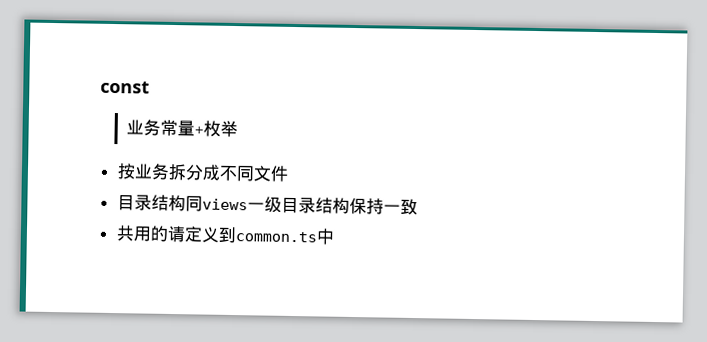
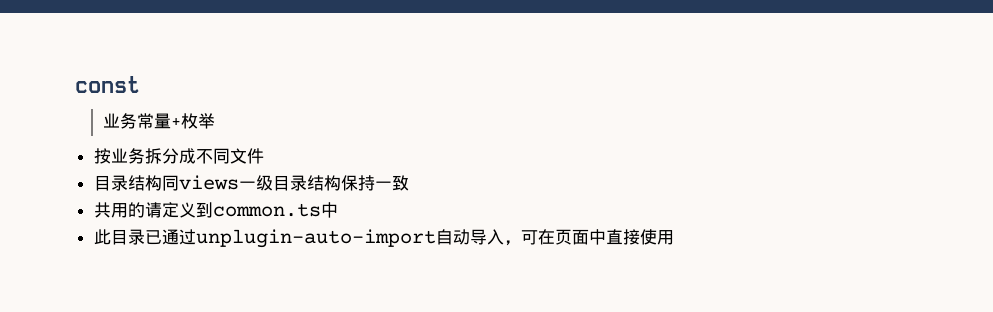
+ 此目录已通过unplugin-auto-import自动导入，可在页面中直接使用

